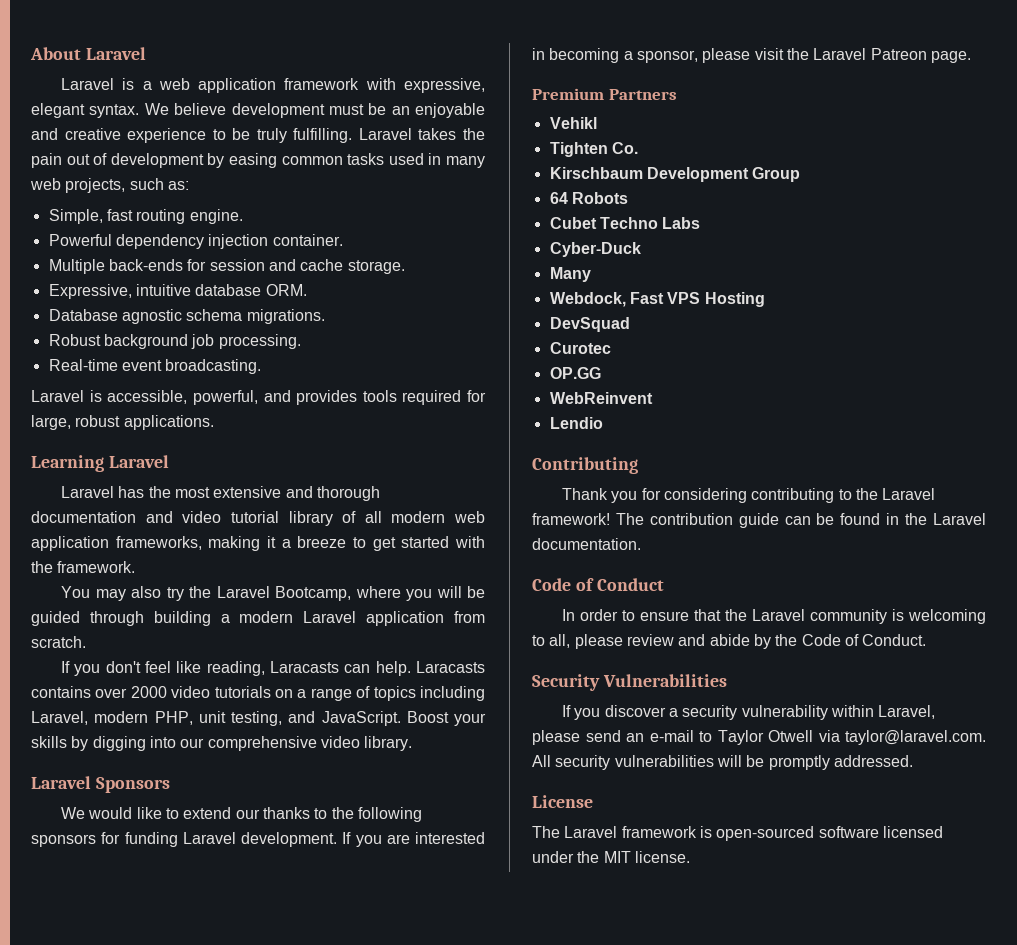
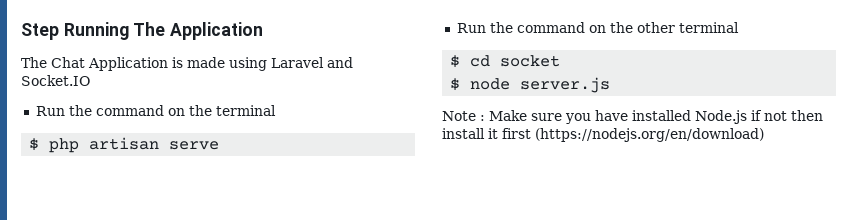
- About Laravel
- Laravel is a web application framework with expressive, elegant syntax. We believe development must be an enjoyable and creative experience to be truly fulfilling. Laravel takes the pain out of development by easing common tasks used in many web projects, such as:
- Simple, fast routing engine.
- Powerful dependency injection container.
- Multiple back-ends for session and cache storage.
- Expressive, intuitive database ORM.
- Database agnostic schema migrations.
- Robust background job processing.
- Real-time event broadcasting.
- Laravel is accessible, powerful, and provides tools required for large, robust applications.
- Learning Laravel
- Laravel has the most extensive and thorough documentation and video tutorial library of all modern web application frameworks, making it a breeze to get started with the framework.
- You may also try the Laravel Bootcamp, where you will be guided through building a modern Laravel application from scratch.
- If you don't feel like reading, Laracasts can help. Laracasts contains over 2000 video tutorials on a range of topics including Laravel, modern PHP, unit testing, and JavaScript. Boost your skills by digging into our comprehensive video library.
- Laravel Sponsors
- We would like to extend our thanks to the following sponsors for funding Laravel development. If you are interested in becoming a sponsor, please visit the Laravel Patreon page.
- Premium Partners
- Vehikl
- Tighten Co.
- Kirschbaum Development Group
- 64 Robots
- Cubet Techno Labs
- Cyber-Duck
- Many
- Webdock, Fast VPS Hosting
- DevSquad
- Curotec
- OP.GG
- WebReinvent
- Lendio
- Contributing
- Thank you for considering contributing to the Laravel framework! The contribution guide can be found in the Laravel documentation.
- Code of Conduct
- In order to ensure that the Laravel community is welcoming to all, please review and abide by the Code of Conduct.
- Security Vulnerabilities
- If you discover a security vulnerability within Laravel, please send an e-mail to Taylor Otwell via taylor@laravel.com. All security vulnerabilities will be promptly addressed.
- License
- The Laravel framework is open-sourced software licensed under the MIT license.
+ Step Running The Application
+ The Chat Application is made using Laravel and Socket.IO
+ Run the command on the terminal
+ $ php artisan serve
+ Run the command on the other terminal
+ $ cd socket
+ $ node server.js
+ Note : Make sure you have installed Node.js if not then install it first (https://nodejs.org/en/download)

